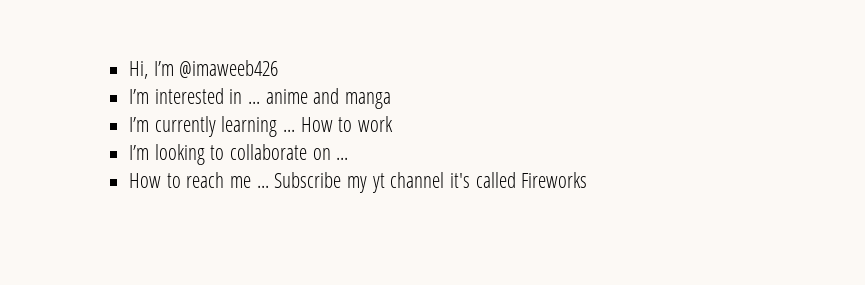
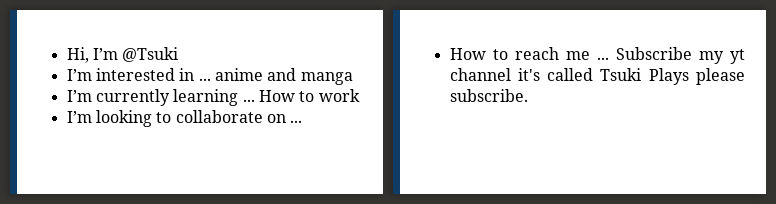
- Hi, I’m @imaweeb426
+ Hi, I’m @Tsuki
- Subscribe my yt channel it's called Fireworks
+ Subscribe my yt channel it's called Tsuki Plays please subscribe.

